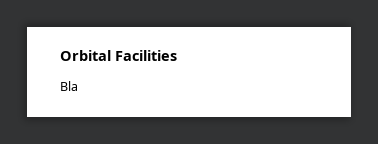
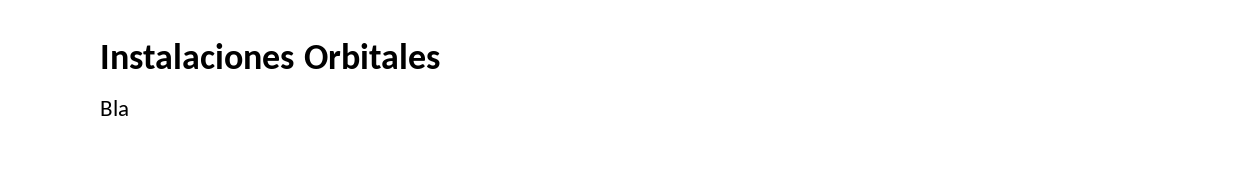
- Orbital Facilities
+ Instalaciones Orbitales

